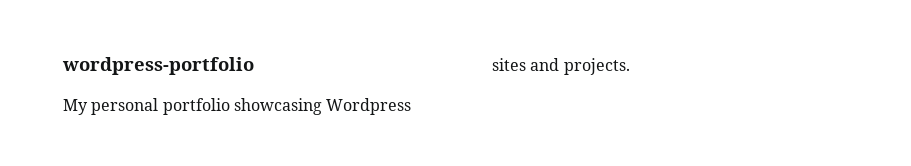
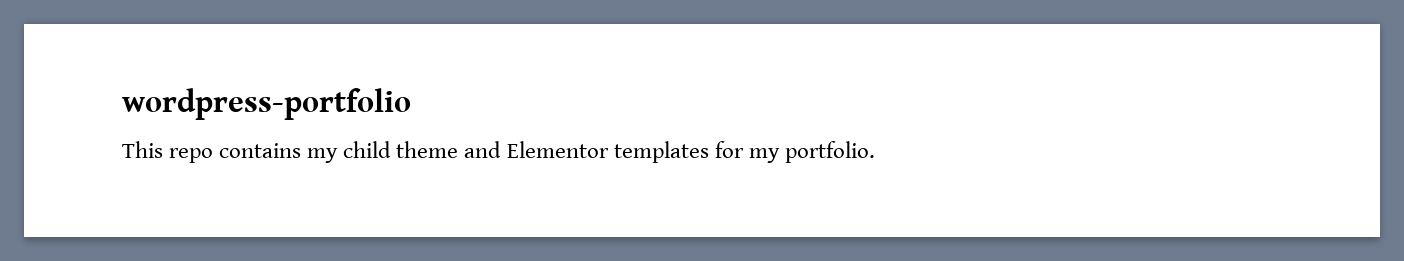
- My personal portfolio showcasing Wordpress sites and projects.
+ This repo contains my child theme and Elementor templates for my portfolio.

